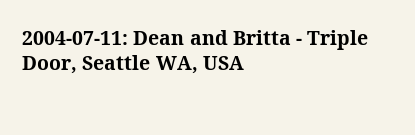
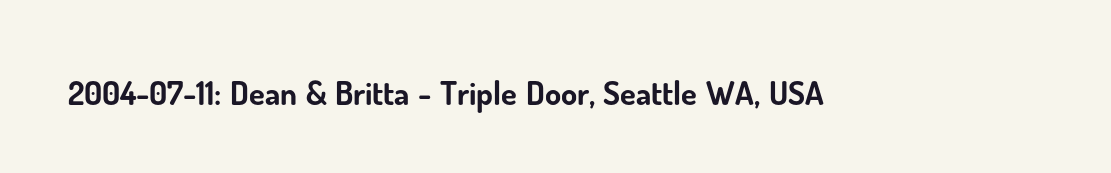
- 2004-07-11: Dean and Britta - Triple Door, Seattle WA, USA
+ 2004-07-11: Dean & Britta - Triple Door, Seattle WA, USA

